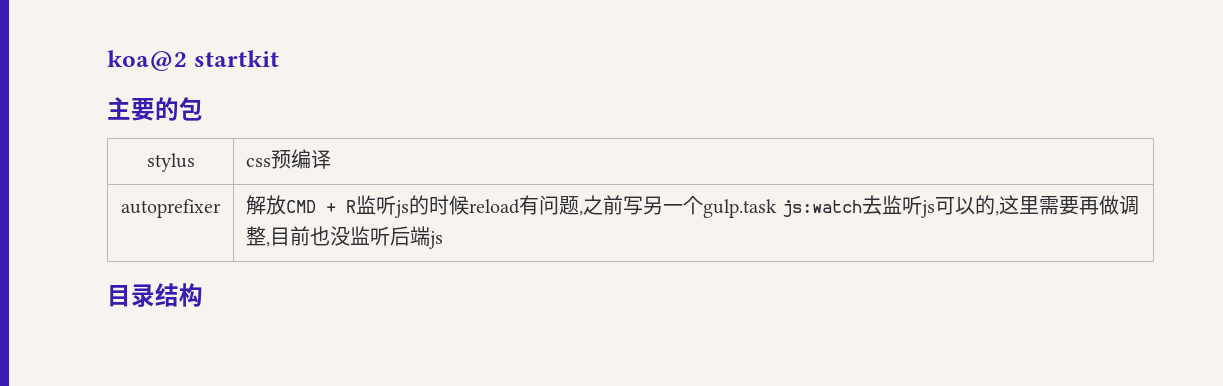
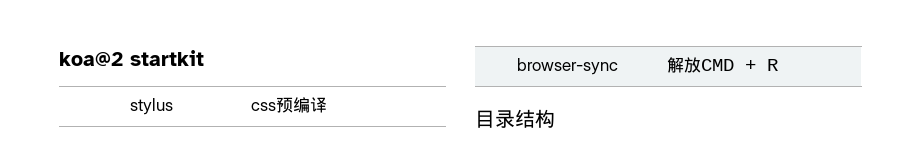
- 主要的包
- autoprefixer | 解放CMD + R监听js的时候reload有问题,之前写另一个gulp.task js:watch去监听js可以的,这里需要再做调整,目前也没监听后端js
+ browser-sync | 解放CMD + R

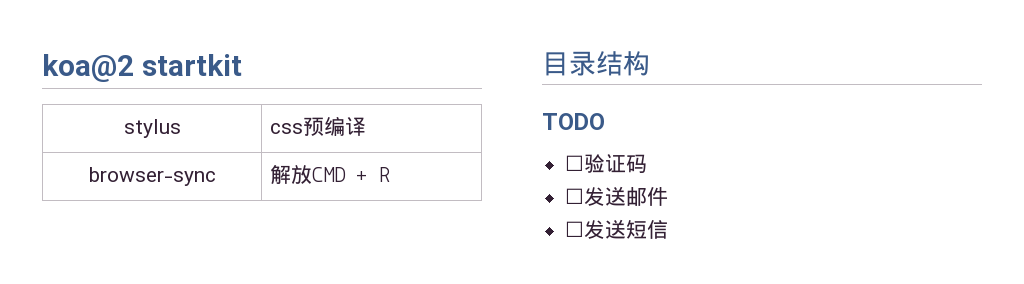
+ TODO
+ ☐验证码
+ ☐发送邮件
+ ☐发送短信

